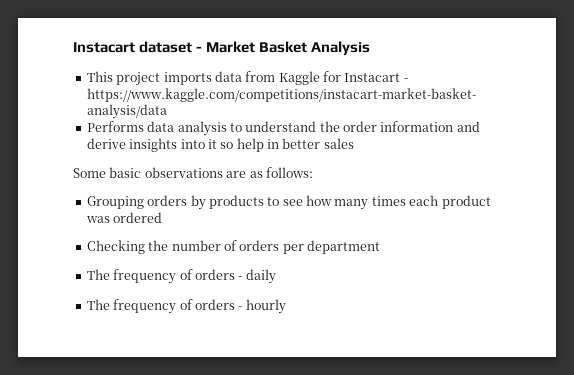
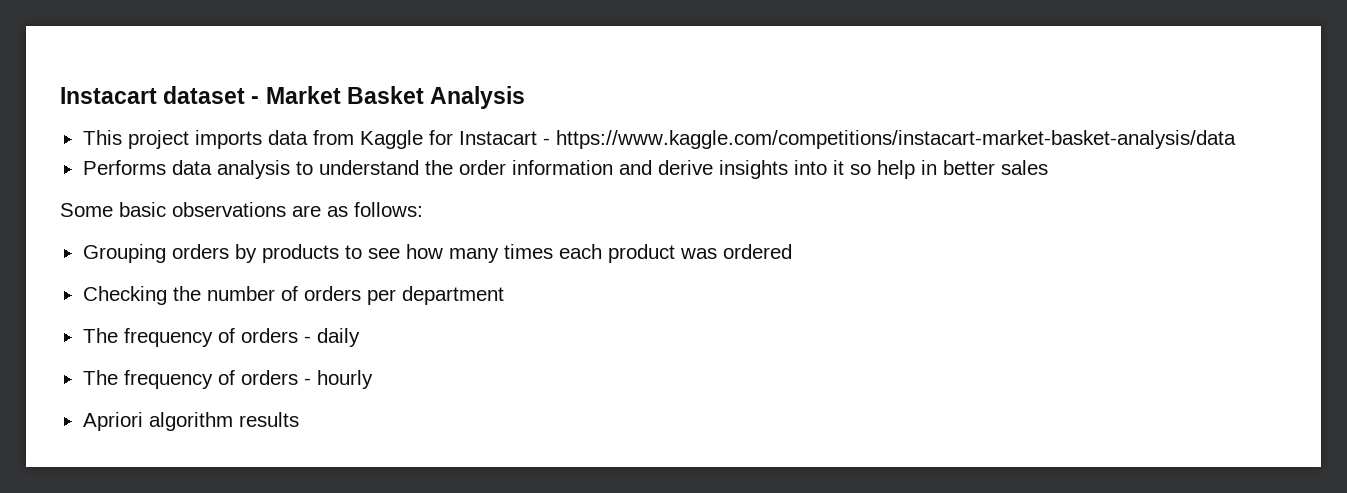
+ Apriori algorithm results

